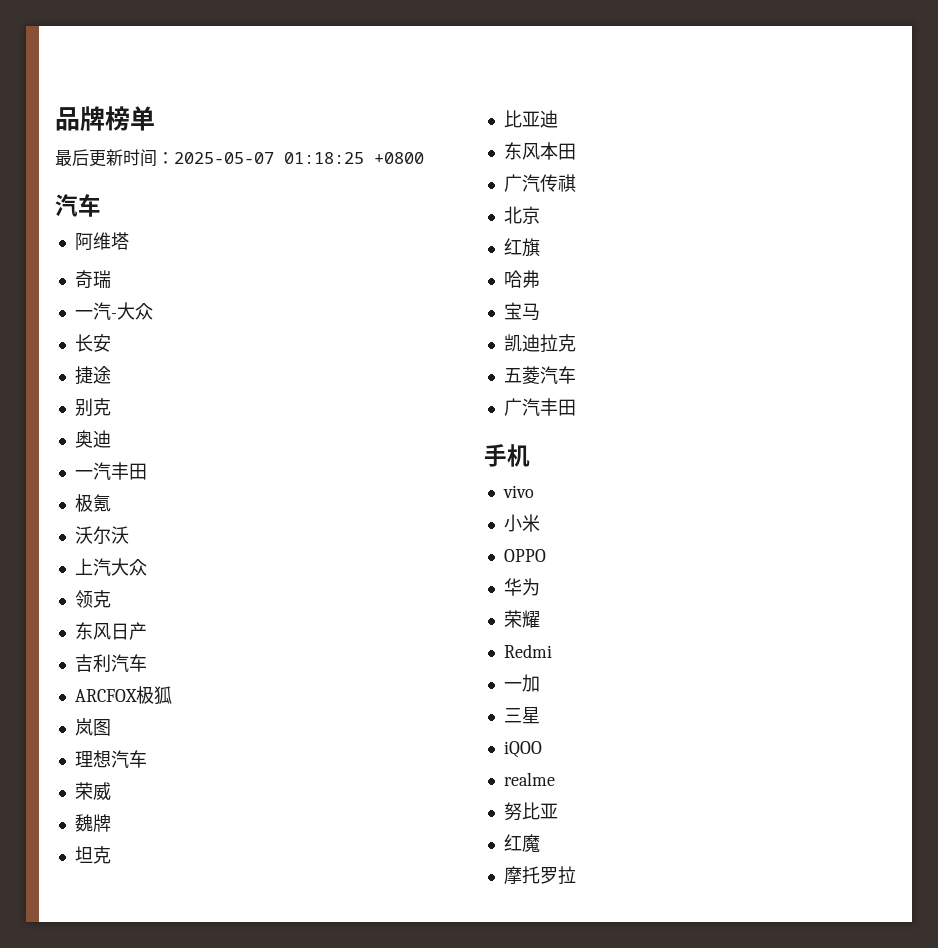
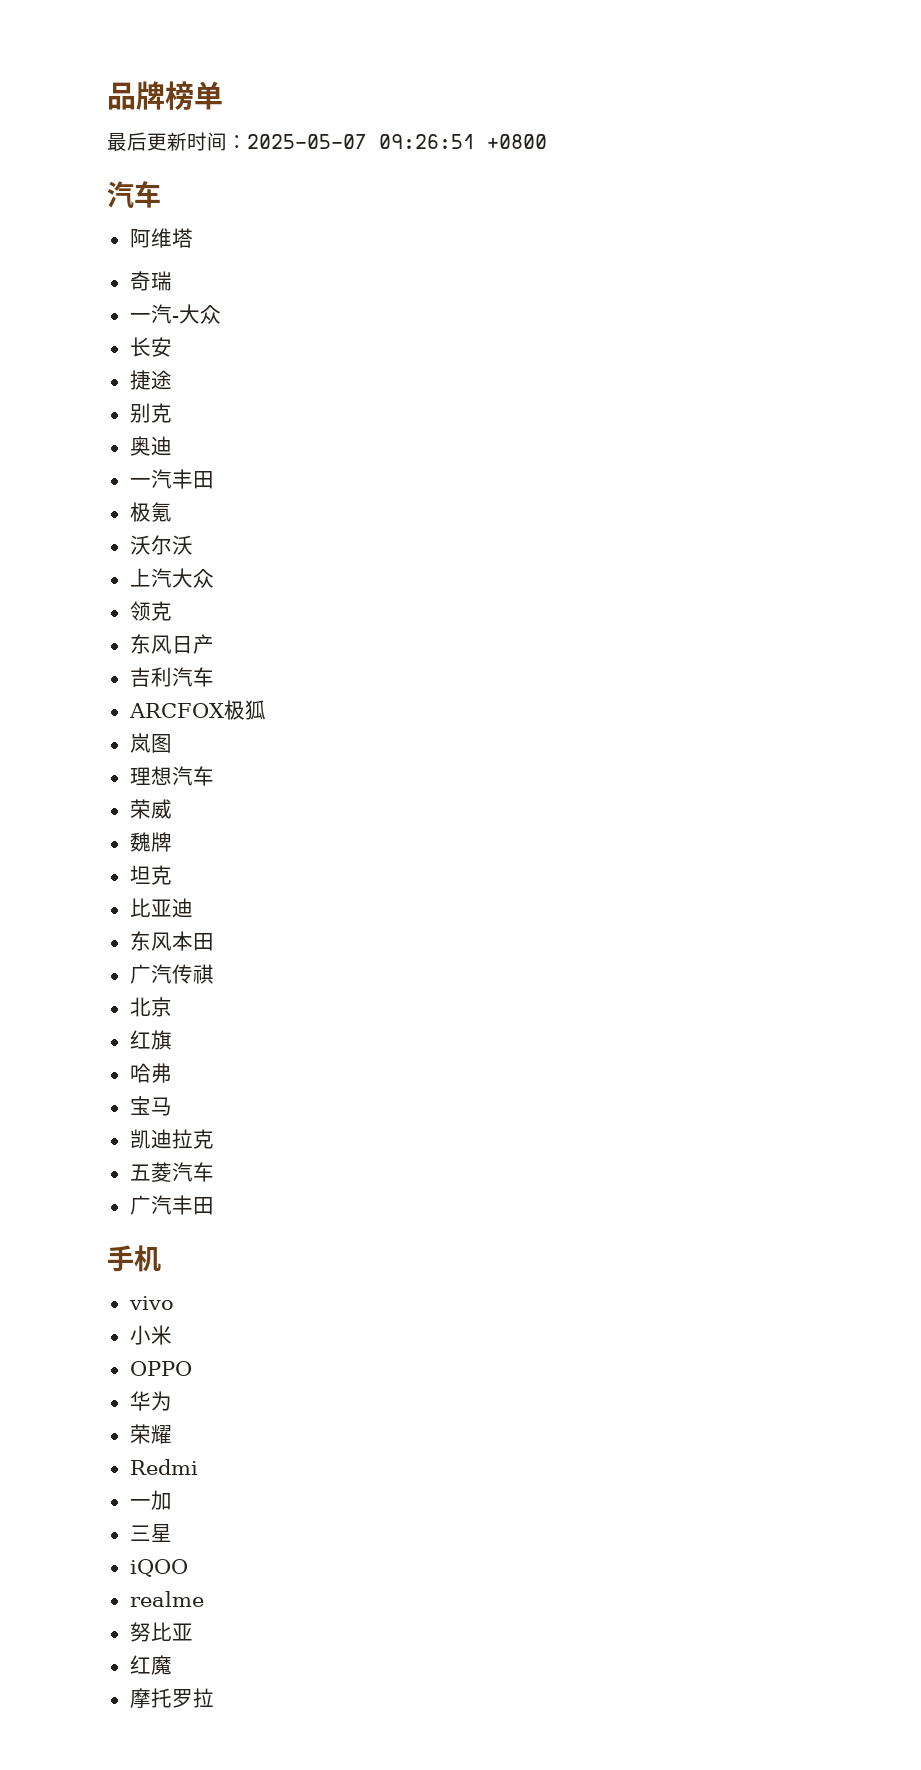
- 最后更新时间：2025-05-07 01:18:25 +0800
+ 最后更新时间：2025-05-07 09:26:51 +0800

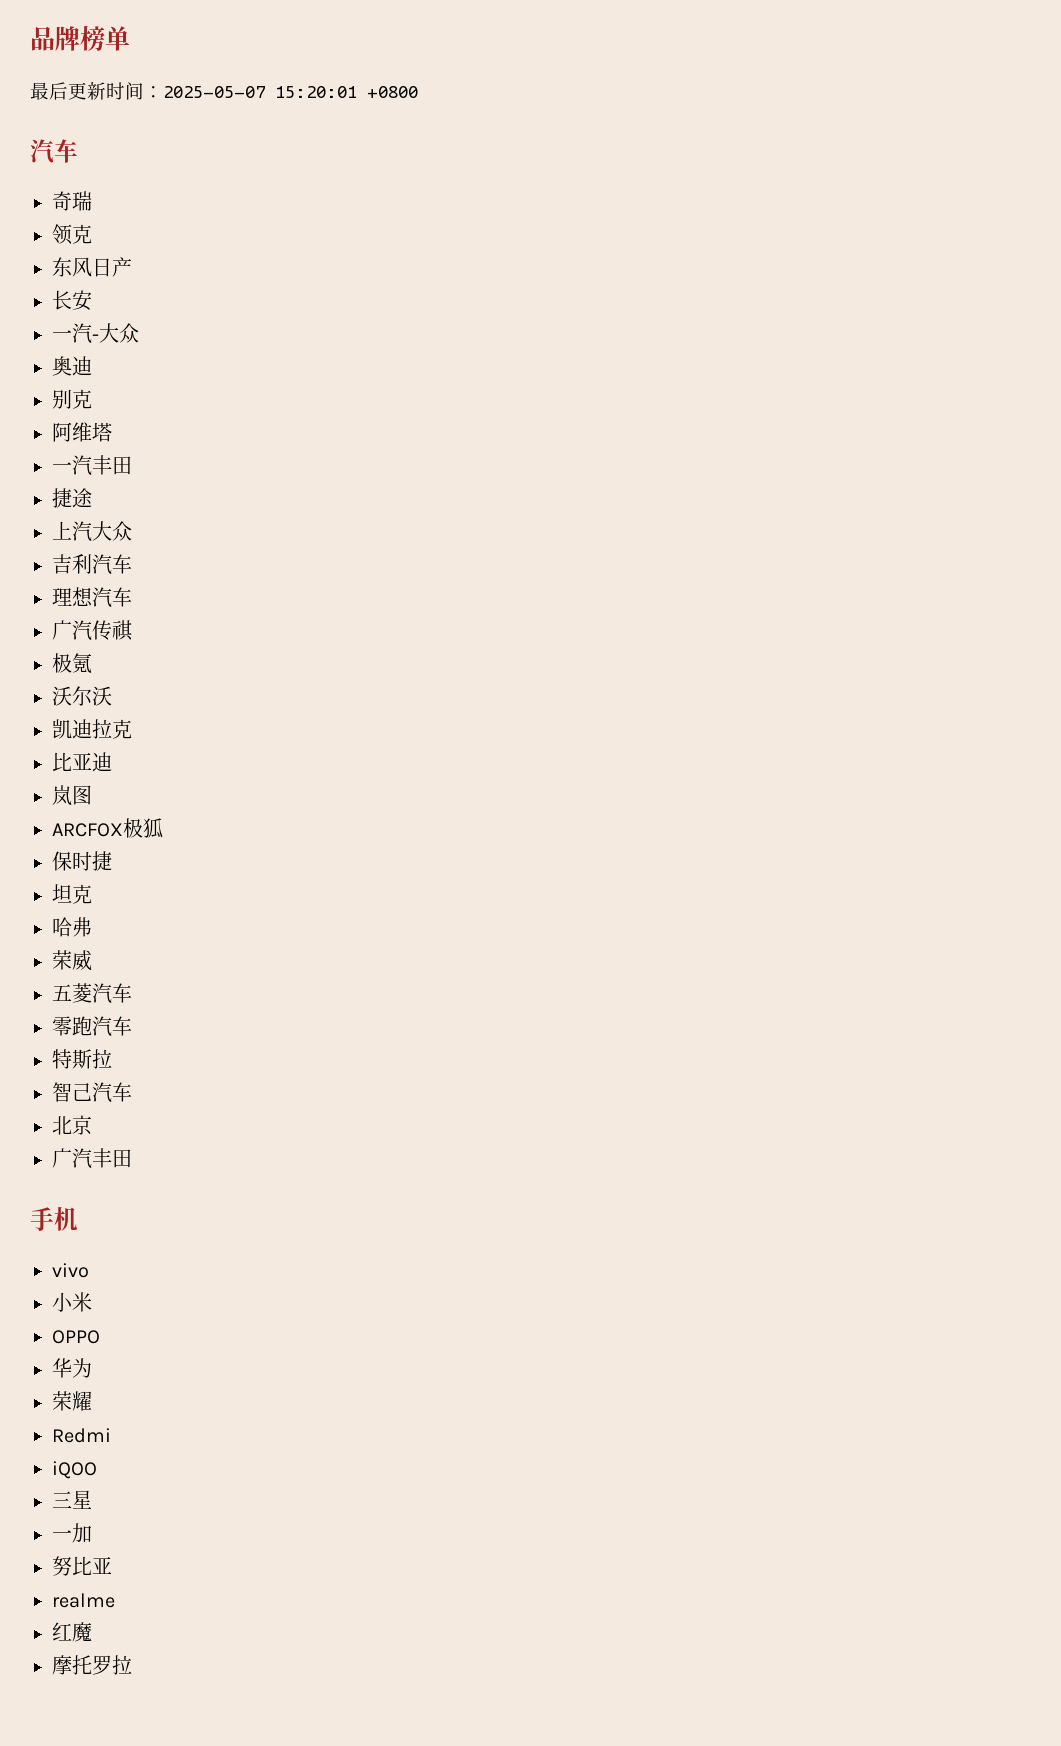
- 最后更新时间：2025-05-07 09:26:51 +0800
+ 最后更新时间：2025-05-07 15:20:01 +0800
- 阿维塔
- 一汽-大众
- 长安
- 捷途
- 别克
- 奥迪
- 一汽丰田
- 极氪
- 沃尔沃
- 上汽大众
  领克
  东风日产
+ 长安
+ 一汽-大众
+ 奥迪
+ 别克
+ 阿维塔
+ 一汽丰田
+ 捷途
+ 上汽大众
- ARCFOX极狐
- 岚图
+ 广汽传祺
+ 极氪
+ 沃尔沃
+ 凯迪拉克
+ 比亚迪
+ 岚图
+ ARCFOX极狐
+ 保时捷
+ 坦克
+ 哈弗
  荣威
- 魏牌
- 坦克
- 比亚迪
- 东风本田
- 广汽传祺
+ 五菱汽车
+ 零跑汽车
+ 特斯拉
+ 智己汽车
  北京
- 红旗
- 哈弗
- 宝马
- 凯迪拉克
- 五菱汽车
- 一加
+ iQOO
- iQOO
- realme
+ 一加
+ realme

